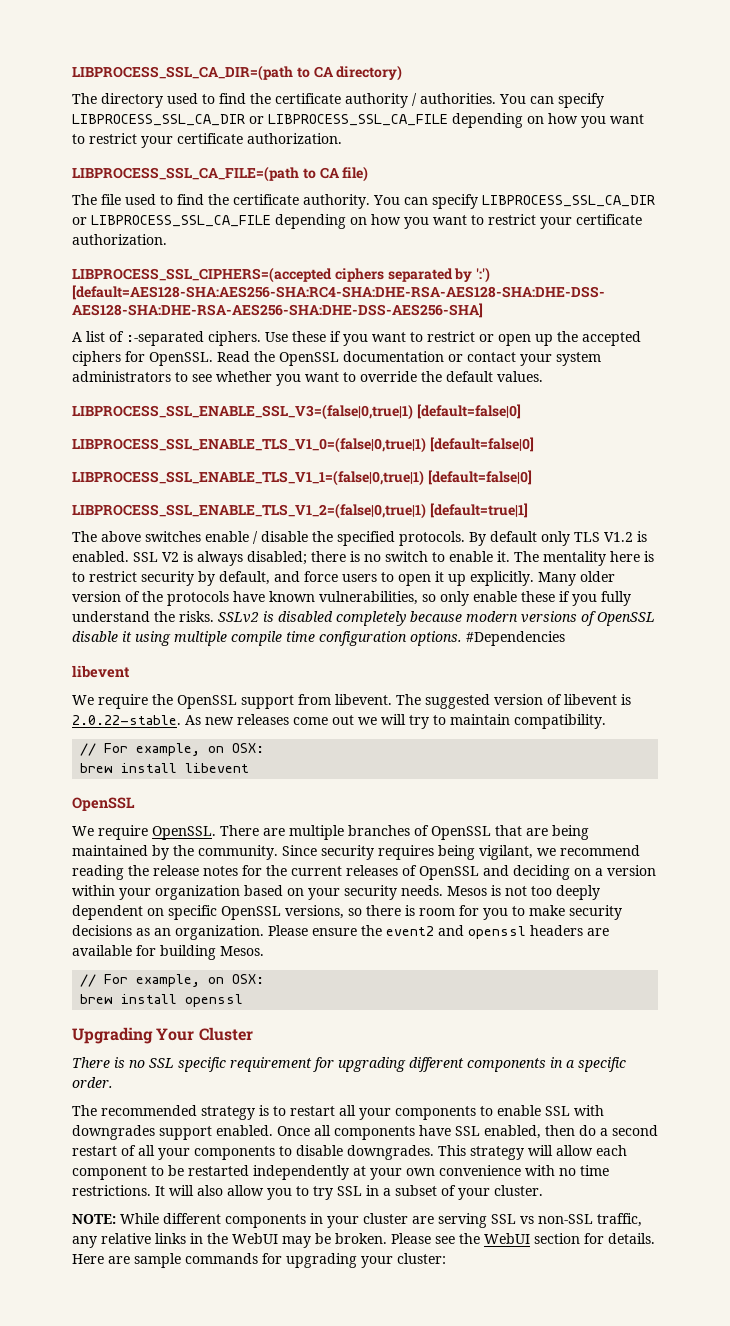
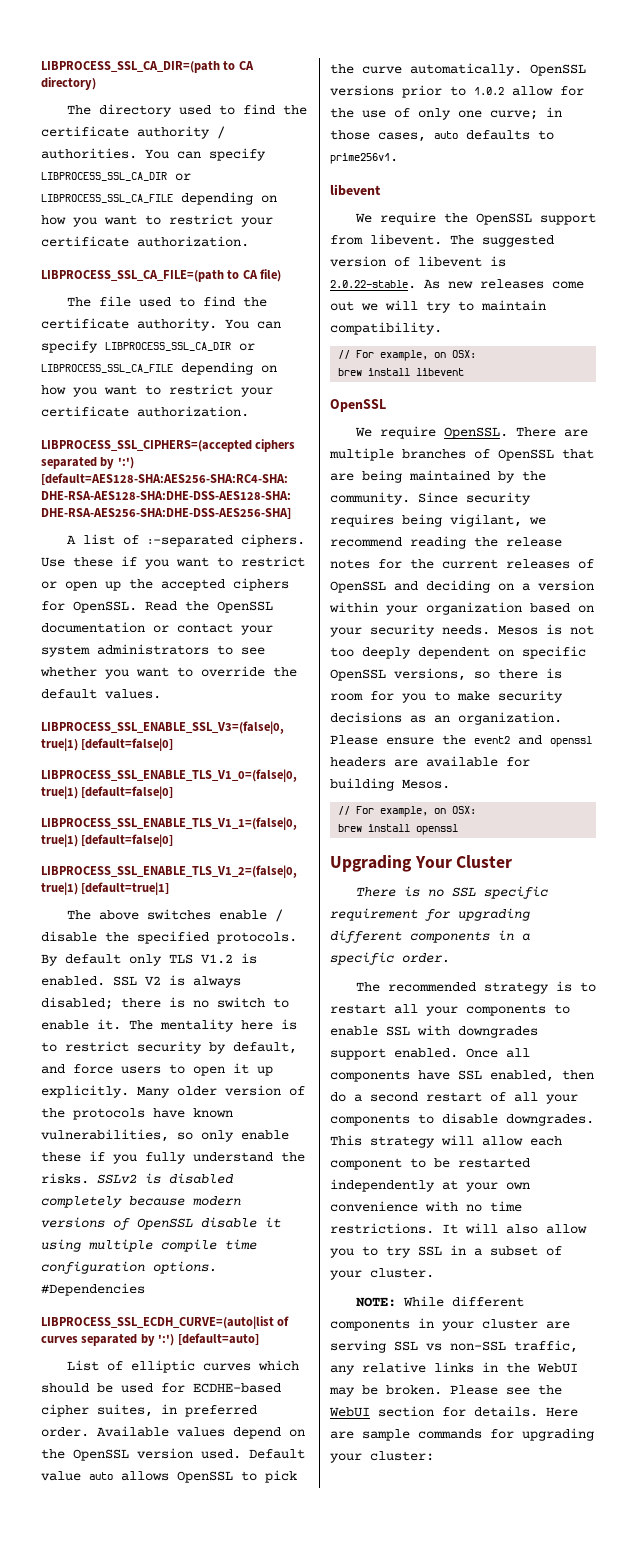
+ LIBPROCESS_SSL_ECDH_CURVE=(auto|list of curves separated by ':') [default=auto]
+ List of elliptic curves which should be used for ECDHE-based cipher suites, in preferred order. Available values depend on the OpenSSL version used. Default value auto allows OpenSSL to pick the curve automatically. OpenSSL versions prior to 1.0.2 allow for the use of only one curve; in those cases, auto defaults to prime256v1.

